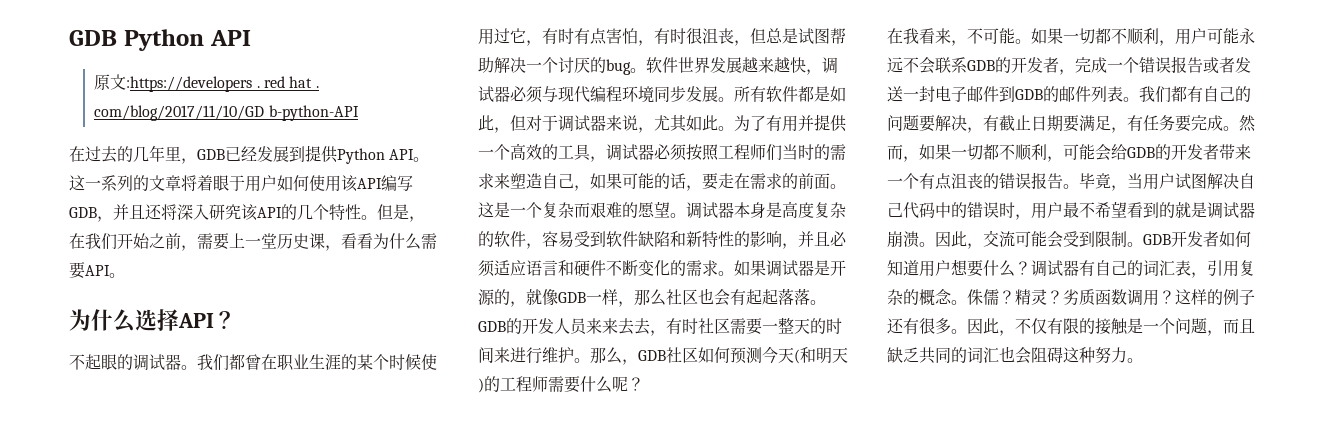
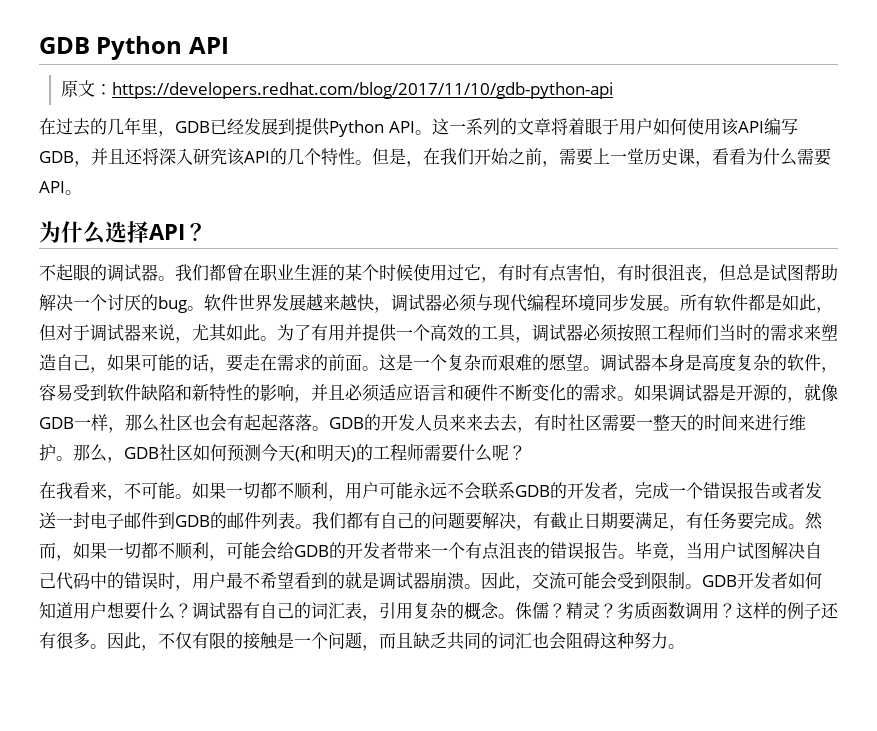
- 原文:https://developers . red hat . com/blog/2017/11/10/GD b-python-API
+ 原文：https://developers.redhat.com/blog/2017/11/10/gdb-python-api

